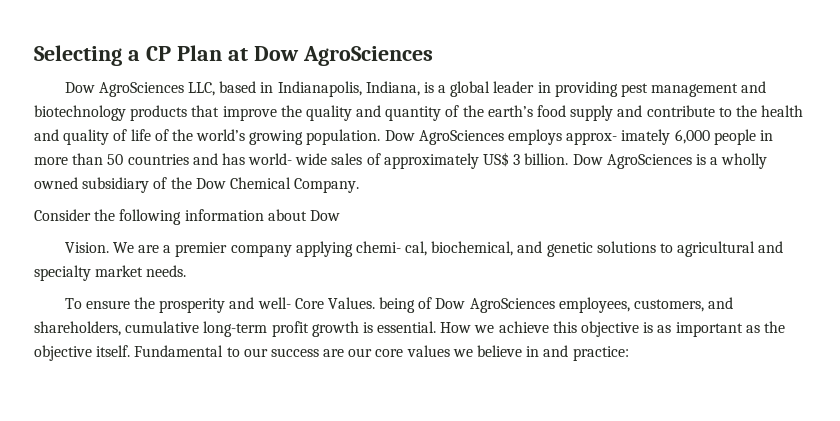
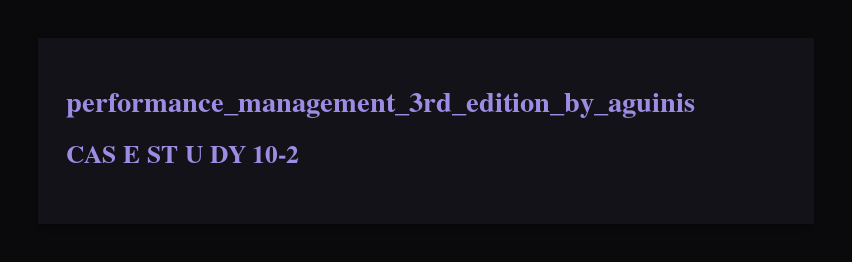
- Selecting a CP Plan at Dow AgroSciences
- Dow AgroSciences LLC, based in Indianapolis, Indiana, is a global leader in providing pest management and biotechnology products that improve the quality and quantity of the earth’s food supply and contribute to the health and quality of life of the world’s growing population. Dow AgroSciences employs approx- imately 6,000 people in more than 50 countries and has world- wide sales of approximately US$ 3 billion. Dow AgroSciences is a wholly owned subsidiary of the Dow Chemical Company.
- Consider the following information about Dow
- Vision. We are a premier company applying chemi- cal, biochemical, and genetic solutions to agricultural and specialty market needs.
- To ensure the prosperity and well- Core Values. being of Dow AgroSciences employees, customers, and shareholders, cumulative long-term profit growth is essential. How we achieve this objective is as important as the objective itself. Fundamental to our success are our core values we believe in and practice:
+ performance_management_3rd_edition_by_aguinis
+ CAS E ST U DY 10-2

